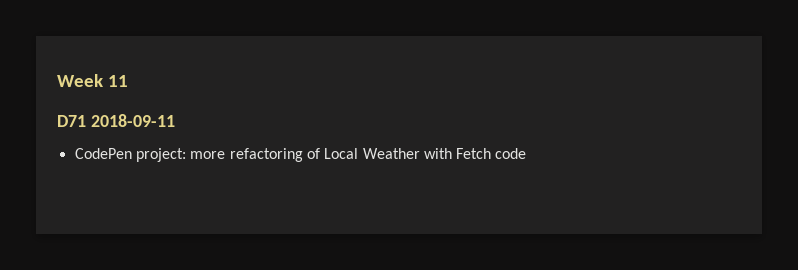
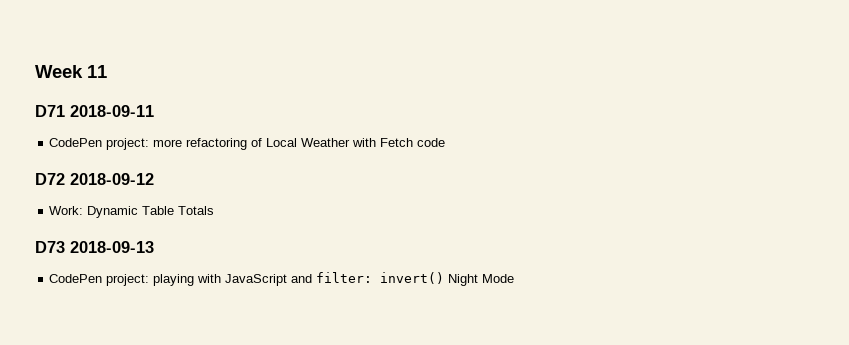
+ D72 2018-09-12
+ Work: Dynamic Table Totals
+ D73 2018-09-13
+ CodePen project: playing with JavaScript and filter: invert() Night Mode

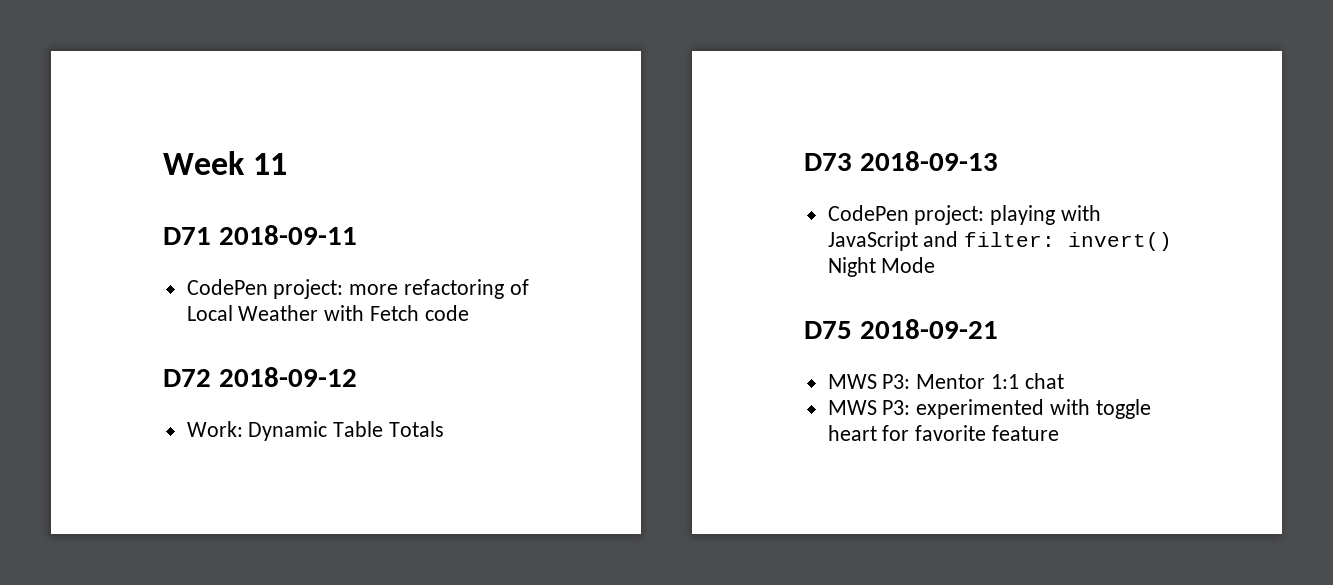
+ D75 2018-09-21
+ MWS P3: Mentor 1:1 chat
+ MWS P3: experimented with toggle heart for favorite feature

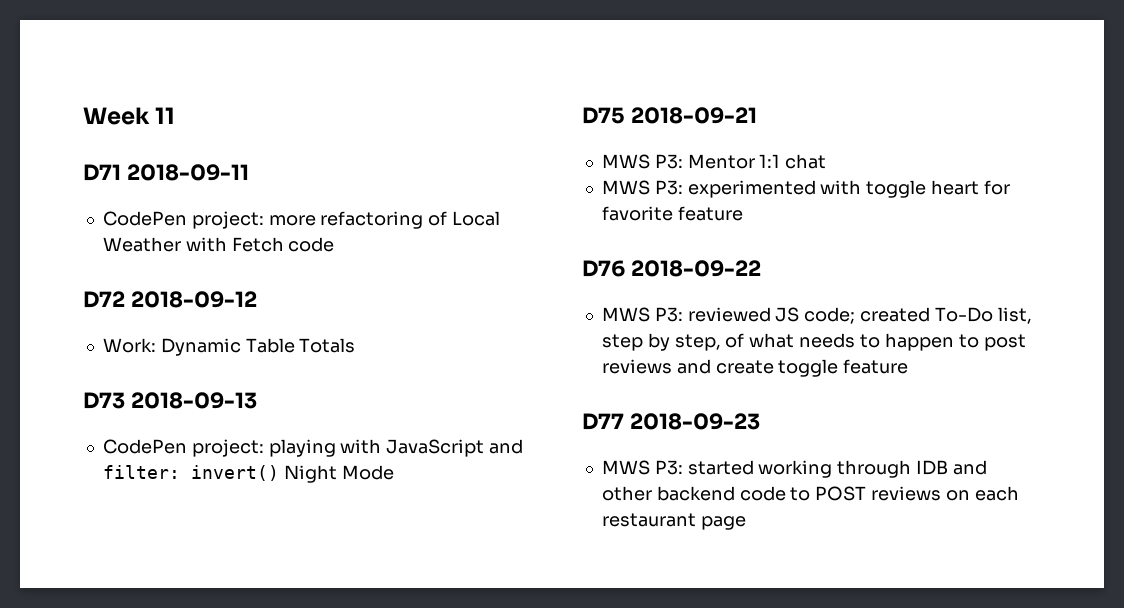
+ D76 2018-09-22
+ MWS P3: reviewed JS code; created To-Do list, step by step, of what needs to happen to post reviews and create toggle feature
+ D77 2018-09-23
+ MWS P3: started working through IDB and other backend code to POST reviews on each restaurant page

